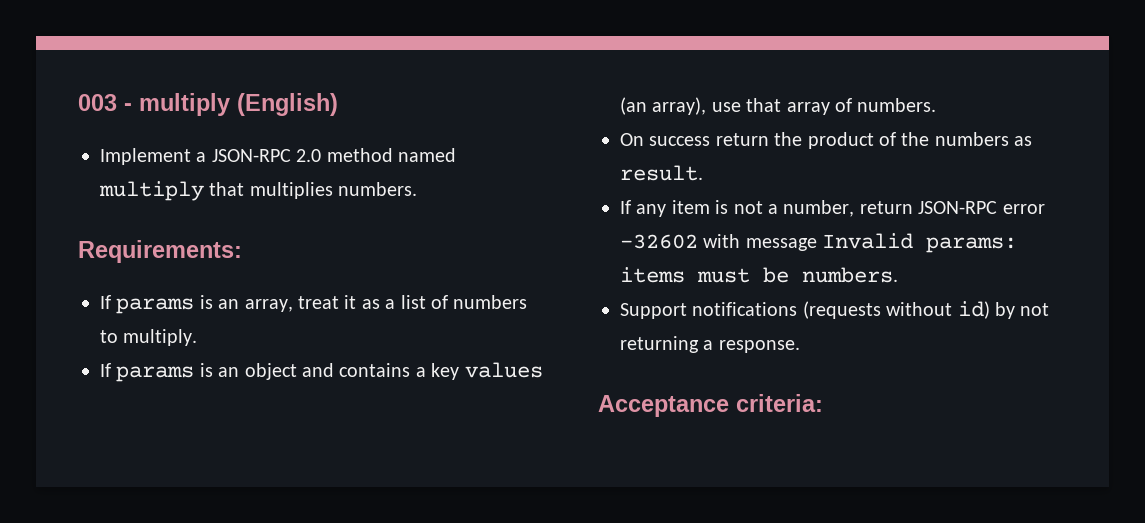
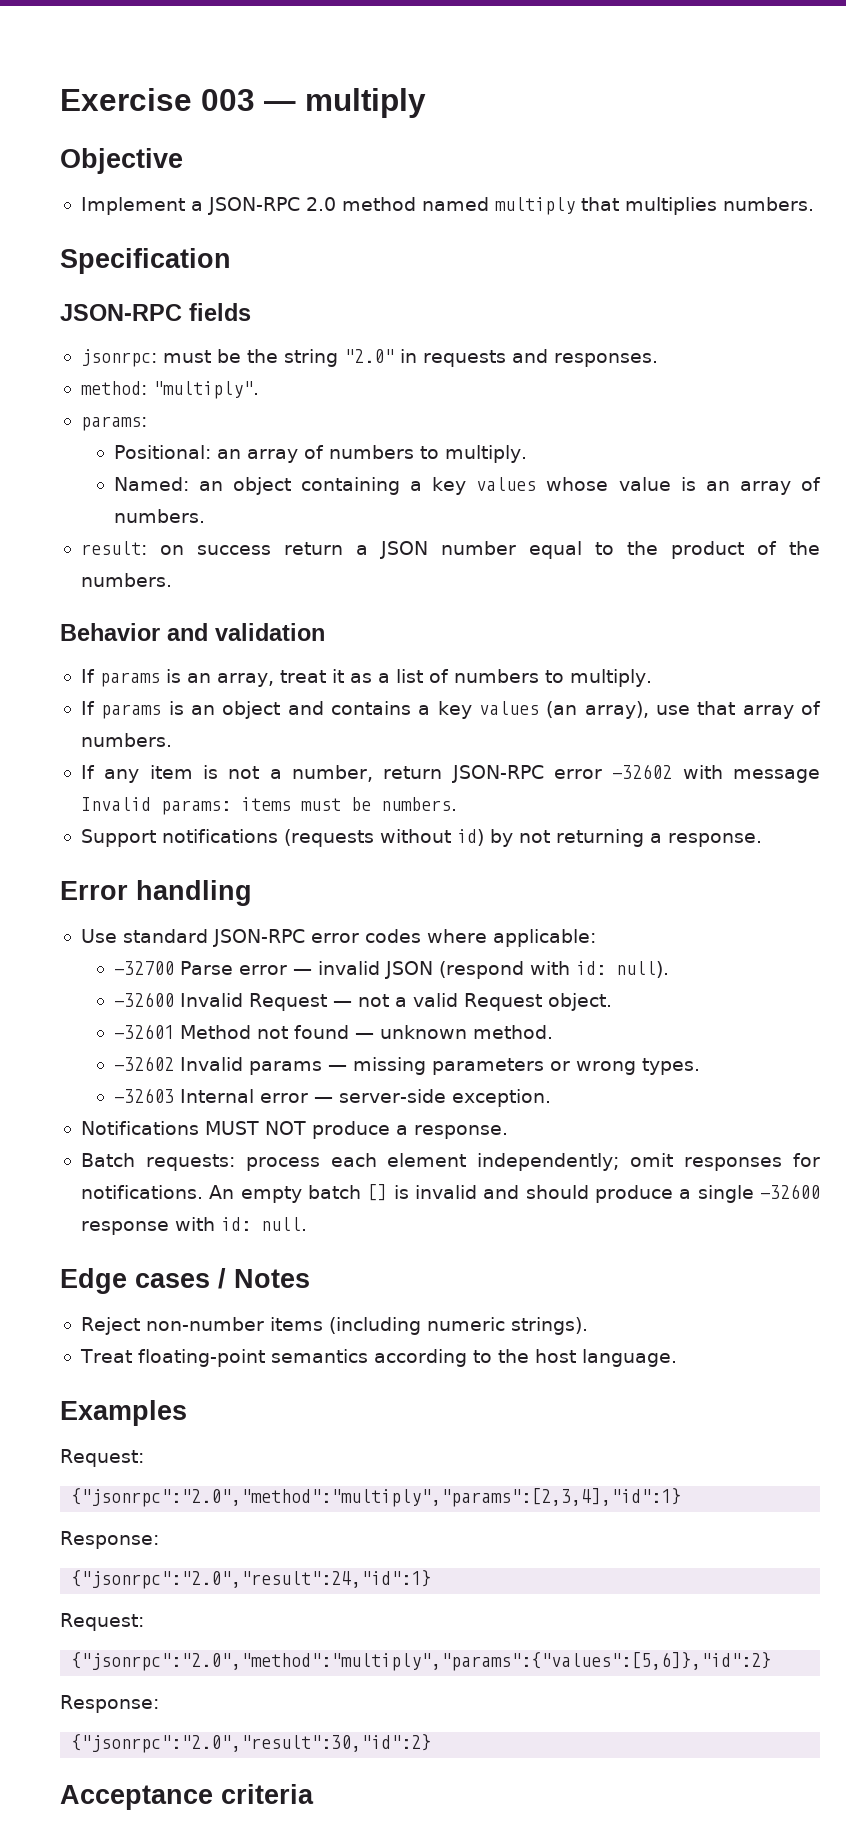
- 003 - multiply (English)
+ Exercise 003 — multiply
+ Objective
- Requirements:
+ Specification
+ JSON-RPC fields
+ jsonrpc: must be the string "2.0" in requests and responses.
+ method: "multiply".
+ params:
+ Positional: an array of numbers to multiply.
+ Named: an object containing a key values whose value is an array of numbers.
+ result: on success return a JSON number equal to the product of the numbers.
+ Behavior and validation
- On success return the product of the numbers as result.
+ Error handling
+ Use standard JSON-RPC error codes where applicable:
+ -32700 Parse error — invalid JSON (respond with id: null).
+ -32600 Invalid Request — not a valid Request object.
+ -32601 Method not found — unknown method.
+ -32602 Invalid params — missing parameters or wrong types.
+ -32603 Internal error — server-side exception.
+ Notifications MUST NOT produce a response.
+ Batch requests: process each element independently; omit responses for notifications. An empty batch [] is invalid and should produce a single -32600 response with id: null.
+ Edge cases / Notes
+ Reject non-number items (including numeric strings).
+ Treat floating-point semantics according to the host language.
+ Examples
+ Request:
+ {"jsonrpc":"2.0","method":"multiply","params":[2,3,4],"id":1}
+ Response:
+ {"jsonrpc":"2.0","result":24,"id":1}
+ Request:
+ {"jsonrpc":"2.0","method":"multiply","params":{"values":[5,6]},"id":2}
+ Response:
+ {"jsonrpc":"2.0","result":30,"id":2}
- Acceptance criteria:
+ Acceptance criteria

